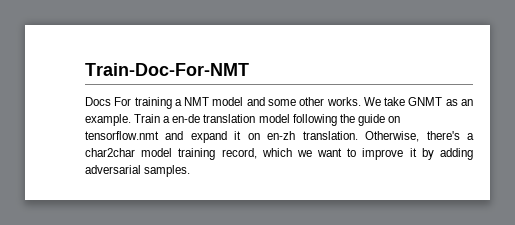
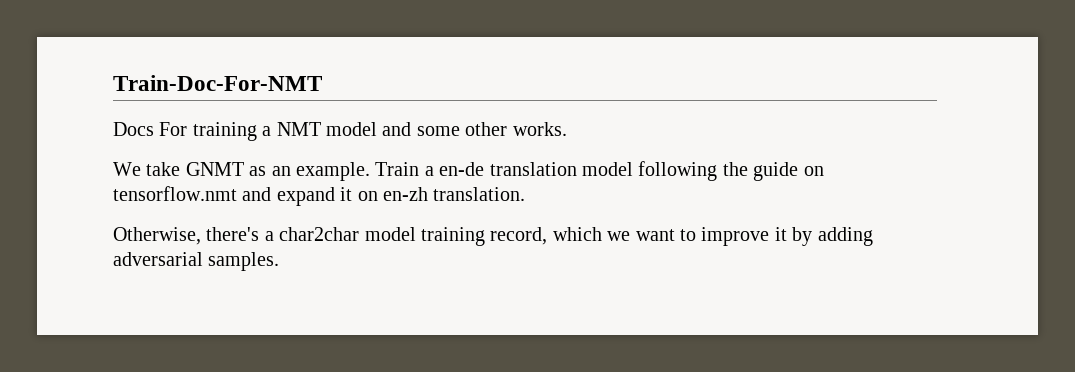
- Docs For training a NMT model and some other works. We take GNMT as an example.
+ Docs For training a NMT model and some other works.
+ We take GNMT as an example.
- Train a en-de translation model following the guide on tensorflow.nmt and expand it on en-zh translation. Otherwise, there's a char2char model training record, which we want to improve it by adding adversarial samples.
+ Train a en-de translation model following the guide on tensorflow.nmt and expand it on en-zh translation.
+ Otherwise, there's a char2char model training record, which we want to improve it by adding adversarial samples.

